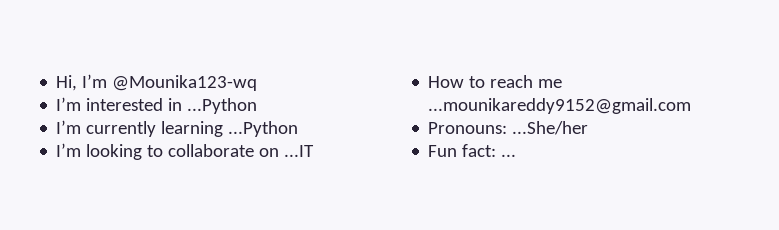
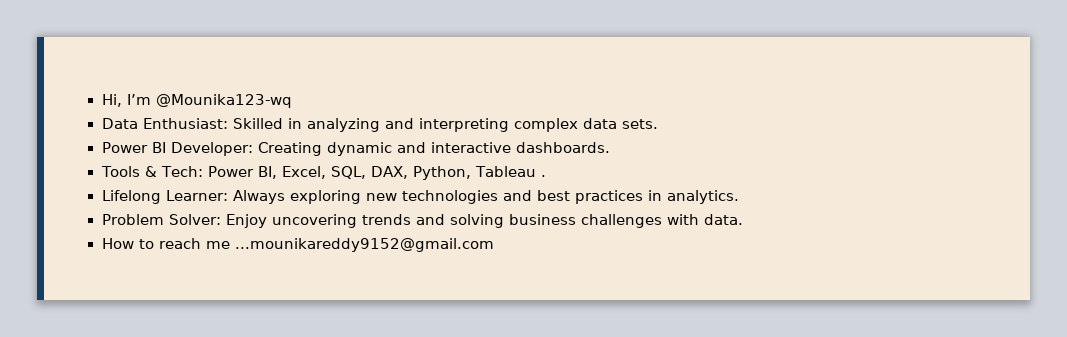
- I’m interested in ...Python
- I’m currently learning ...Python
- I’m looking to collaborate on ...IT
+ Data Enthusiast: Skilled in analyzing and interpreting complex data sets.
+ Power BI Developer: Creating dynamic and interactive dashboards.
+ Tools & Tech: Power BI, Excel, SQL, DAX, Python, Tableau .
+ Lifelong Learner: Always exploring new technologies and best practices in analytics.
+ Problem Solver: Enjoy uncovering trends and solving business challenges with data.
- Pronouns: ...She/her
- Fun fact: ...

